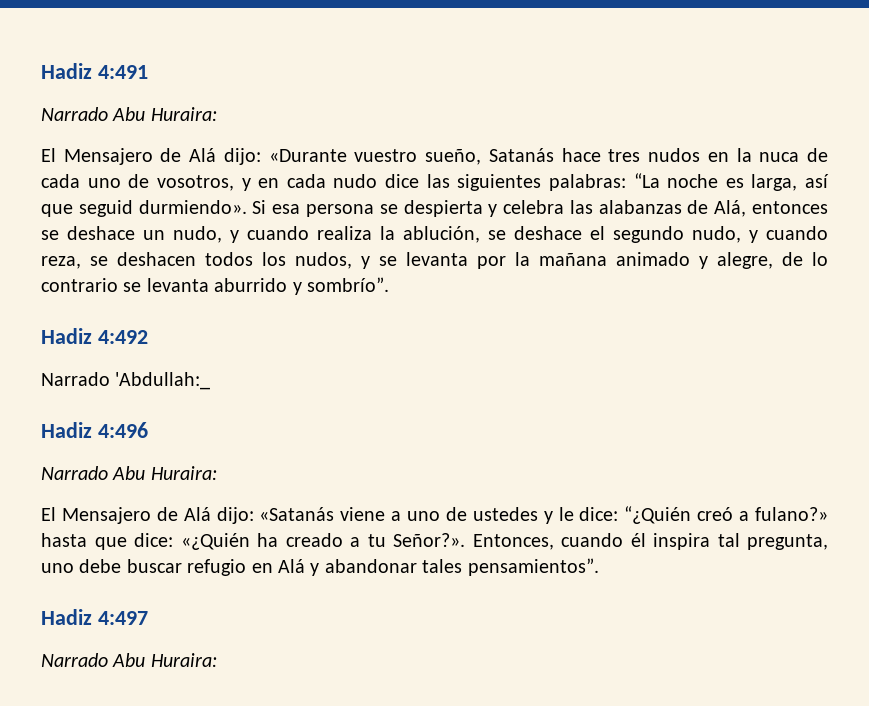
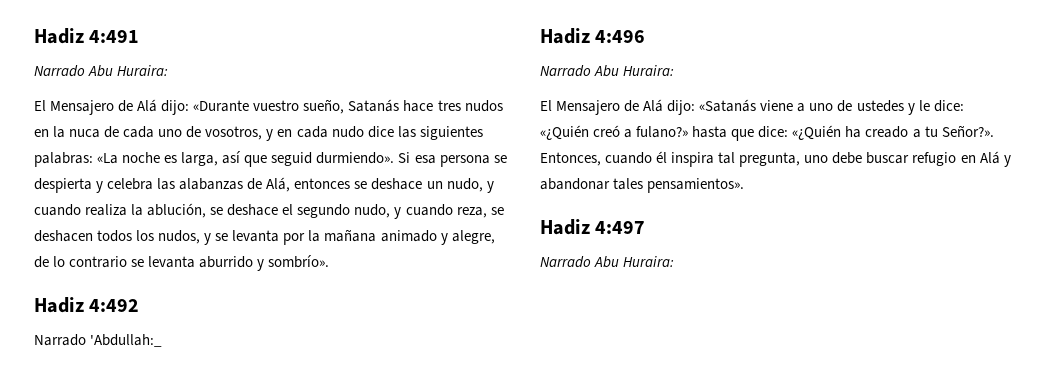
- El Mensajero de Alá dijo: «Durante vuestro sueño, Satanás hace tres nudos en la nuca de cada uno de vosotros, y en cada nudo dice las siguientes palabras: “La noche es larga, así que seguid durmiendo».
+ El Mensajero de Alá dijo: «Durante vuestro sueño, Satanás hace tres nudos en la nuca de cada uno de vosotros, y en cada nudo dice las siguientes palabras: «La noche es larga, así que seguid durmiendo».
- Si esa persona se despierta y celebra las alabanzas de Alá, entonces se deshace un nudo, y cuando realiza la ablución, se deshace el segundo nudo, y cuando reza, se deshacen todos los nudos, y se levanta por la mañana animado y alegre, de lo contrario se levanta aburrido y sombrío”.
+ Si esa persona se despierta y celebra las alabanzas de Alá, entonces se deshace un nudo, y cuando realiza la ablución, se deshace el segundo nudo, y cuando reza, se deshacen todos los nudos, y se levanta por la mañana animado y alegre, de lo contrario se levanta aburrido y sombrío».
- El Mensajero de Alá dijo: «Satanás viene a uno de ustedes y le dice: “¿Quién creó a fulano?» hasta que dice: «¿Quién ha creado a tu Señor?».
+ El Mensajero de Alá dijo: «Satanás viene a uno de ustedes y le dice: «¿Quién creó a fulano?» hasta que dice: «¿Quién ha creado a tu Señor?».
- Entonces, cuando él inspira tal pregunta, uno debe buscar refugio en Alá y abandonar tales pensamientos”.
+ Entonces, cuando él inspira tal pregunta, uno debe buscar refugio en Alá y abandonar tales pensamientos».

